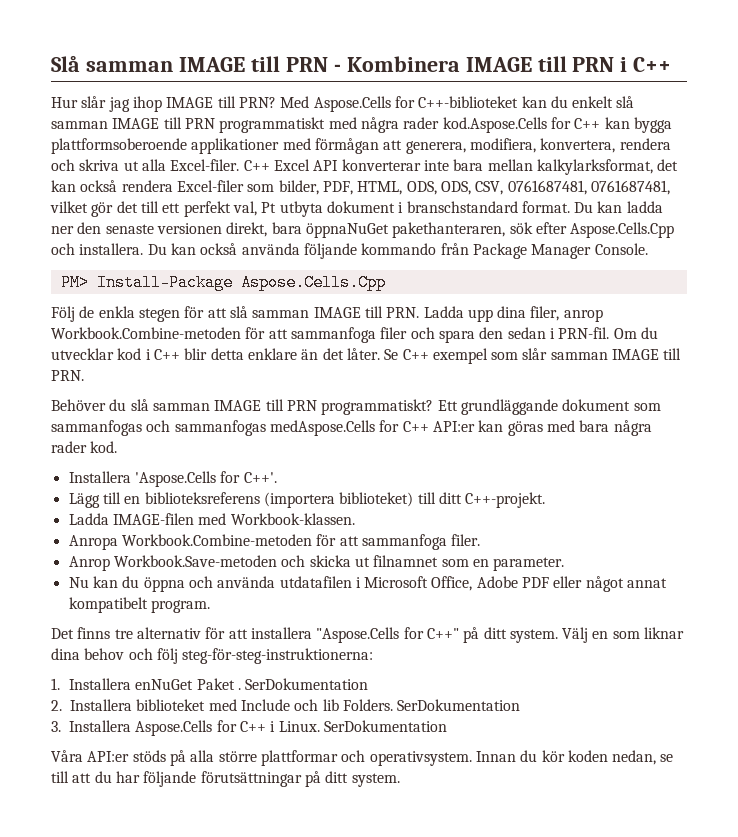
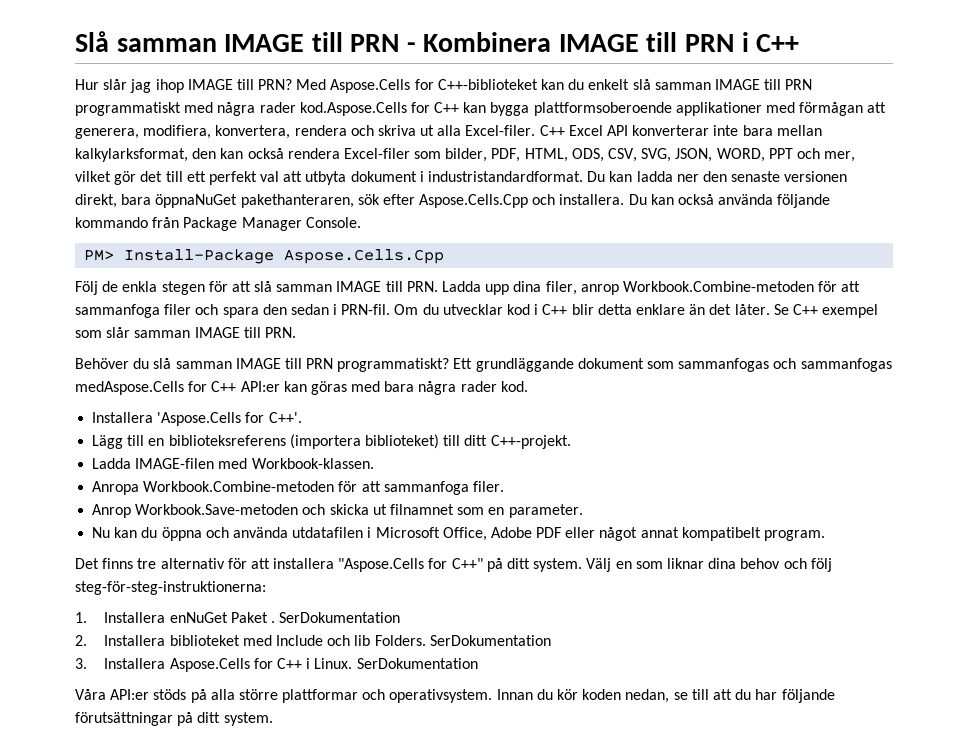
- C++ Excel API konverterar inte bara mellan kalkylarksformat, det kan också rendera Excel-filer som bilder, PDF, HTML, ODS, ODS, CSV, 0761687481, 0761687481, vilket gör det till ett perfekt val, Pt utbyta dokument i branschstandard format.
+ C++ Excel API konverterar inte bara mellan kalkylarksformat, den kan också rendera Excel-filer som bilder, PDF, HTML, ODS, CSV, SVG, JSON, WORD, PPT och mer, vilket gör det till ett perfekt val att utbyta dokument i industristandardformat.

